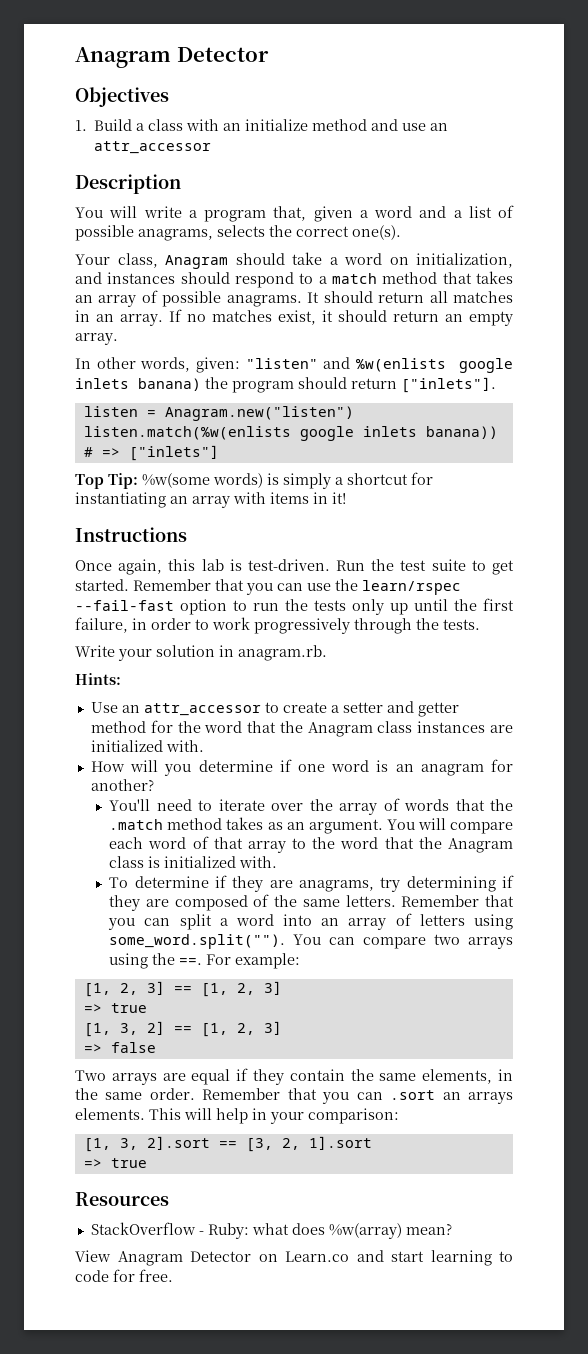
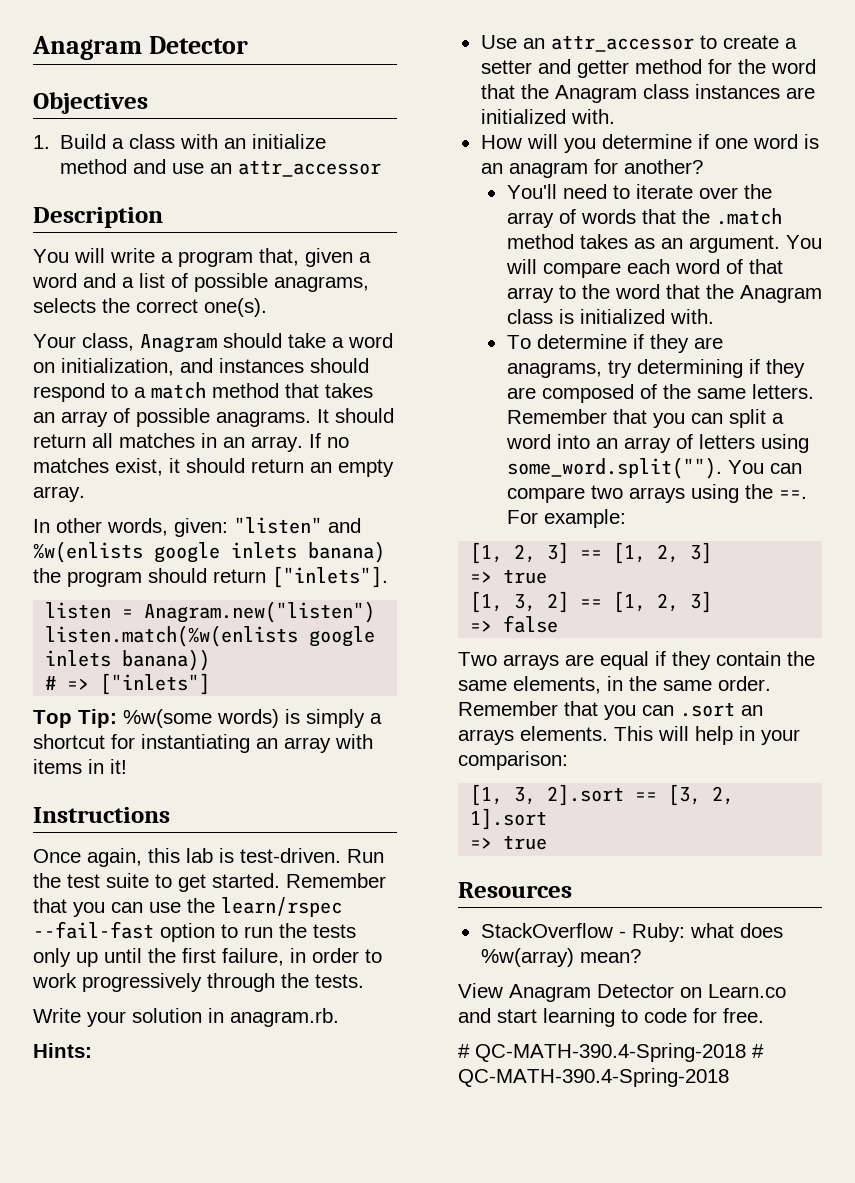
+ # QC-MATH-390.4-Spring-2018 # QC-MATH-390.4-Spring-2018

